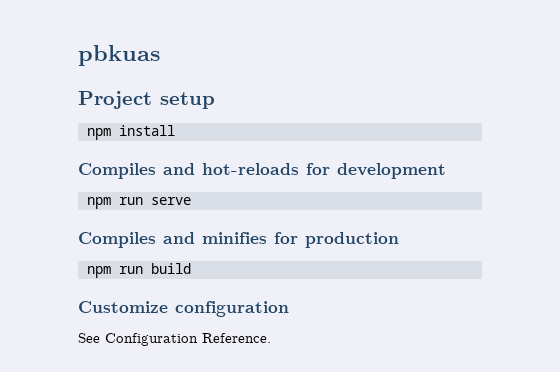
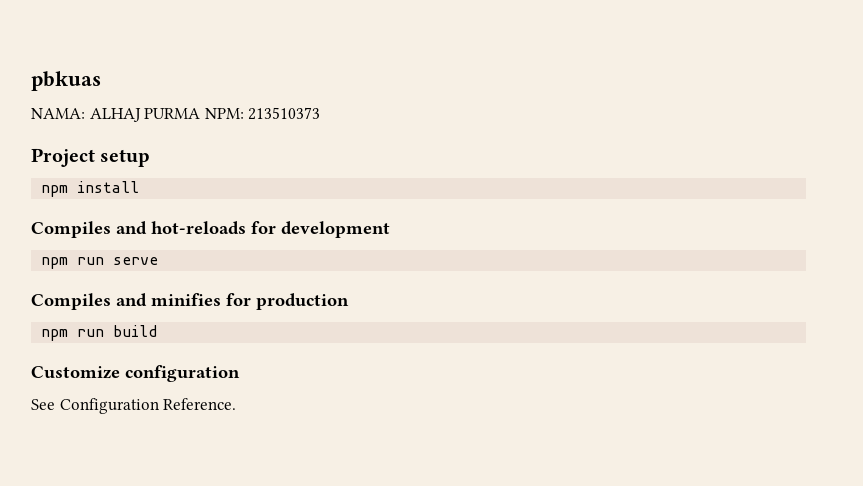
+ NAMA: ALHAJ PURMA NPM: 213510373

